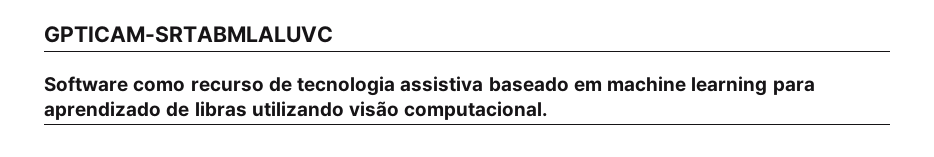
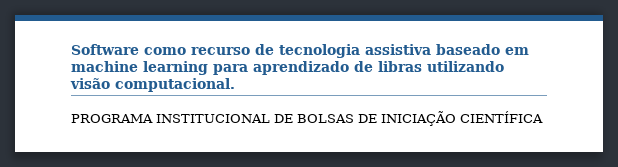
- GPTICAM-SRTABMLALUVC
+ PROGRAMA INSTITUCIONAL DE BOLSAS DE INICIAÇÃO CIENTÍFICA

